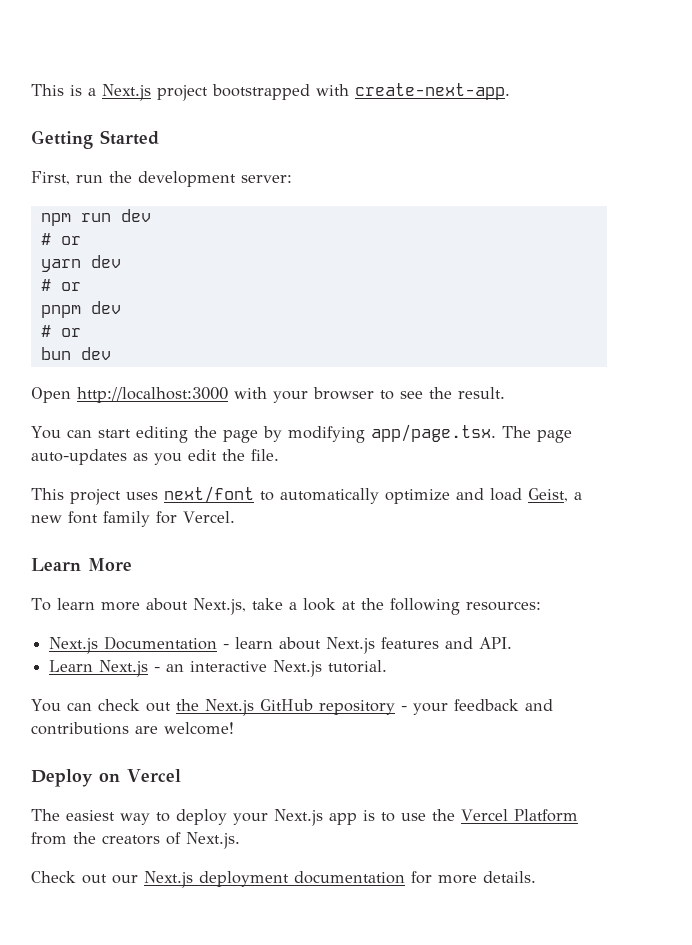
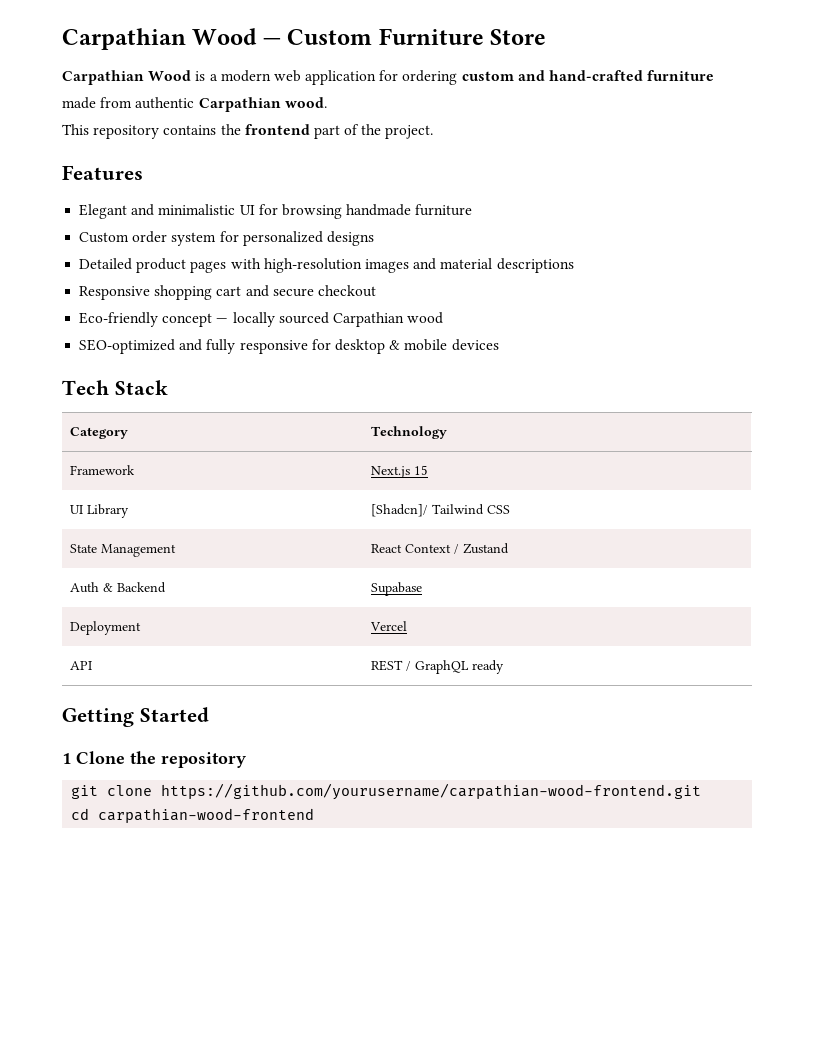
- This is a Next.js project bootstrapped with create-next-app.
+ Carpathian Wood — Custom Furniture Store
+ Carpathian Wood is a modern web application for ordering custom and hand-crafted furniture made from authentic Carpathian wood.
+ This repository contains the frontend part of the project.
+ Features
+ Elegant and minimalistic UI for browsing handmade furniture
+ Custom order system for personalized designs
+ Detailed product pages with high-resolution images and material descriptions
+ Responsive shopping cart and secure checkout
+ Eco-friendly concept — locally sourced Carpathian wood
+ SEO-optimized and fully responsive for desktop & mobile devices
+ Tech Stack
+ Category | Technology
+ Framework | Next.js 15
+ UI Library | [Shadcn]/ Tailwind CSS
+ State Management | React Context / Zustand
+ Auth & Backend | Supabase
+ Deployment | Vercel
+ API | REST / GraphQL ready
  Getting Started
- First, run the development server:
- npm run dev
- # or
- yarn dev
- # or
- pnpm dev
- # or
- bun dev
- Open http://localhost:3000 with your browser to see the result.
- You can start editing the page by modifying app/page.tsx. The page auto-updates as you edit the file.
- This project uses next/font to automatically optimize and load Geist, a new font family for Vercel.
- Learn More
- To learn more about Next.js, take a look at the following resources:
- Next.js Documentation - learn about Next.js features and API.
- Learn Next.js - an interactive Next.js tutorial.
- You can check out the Next.js GitHub repository - your feedback and contributions are welcome!
- Deploy on Vercel
- The easiest way to deploy your Next.js app is to use the Vercel Platform from the creators of Next.js.
- Check out our Next.js deployment documentation for more details.
+ 1 Clone the repository
+ git clone https://github.com/yourusername/carpathian-wood-frontend.git
+ cd carpathian-wood-frontend

